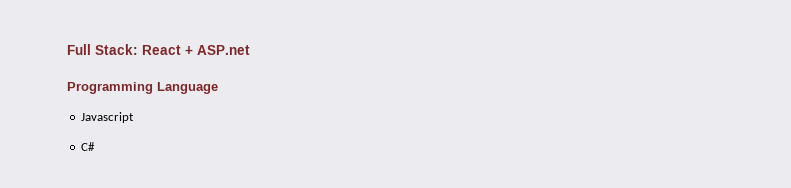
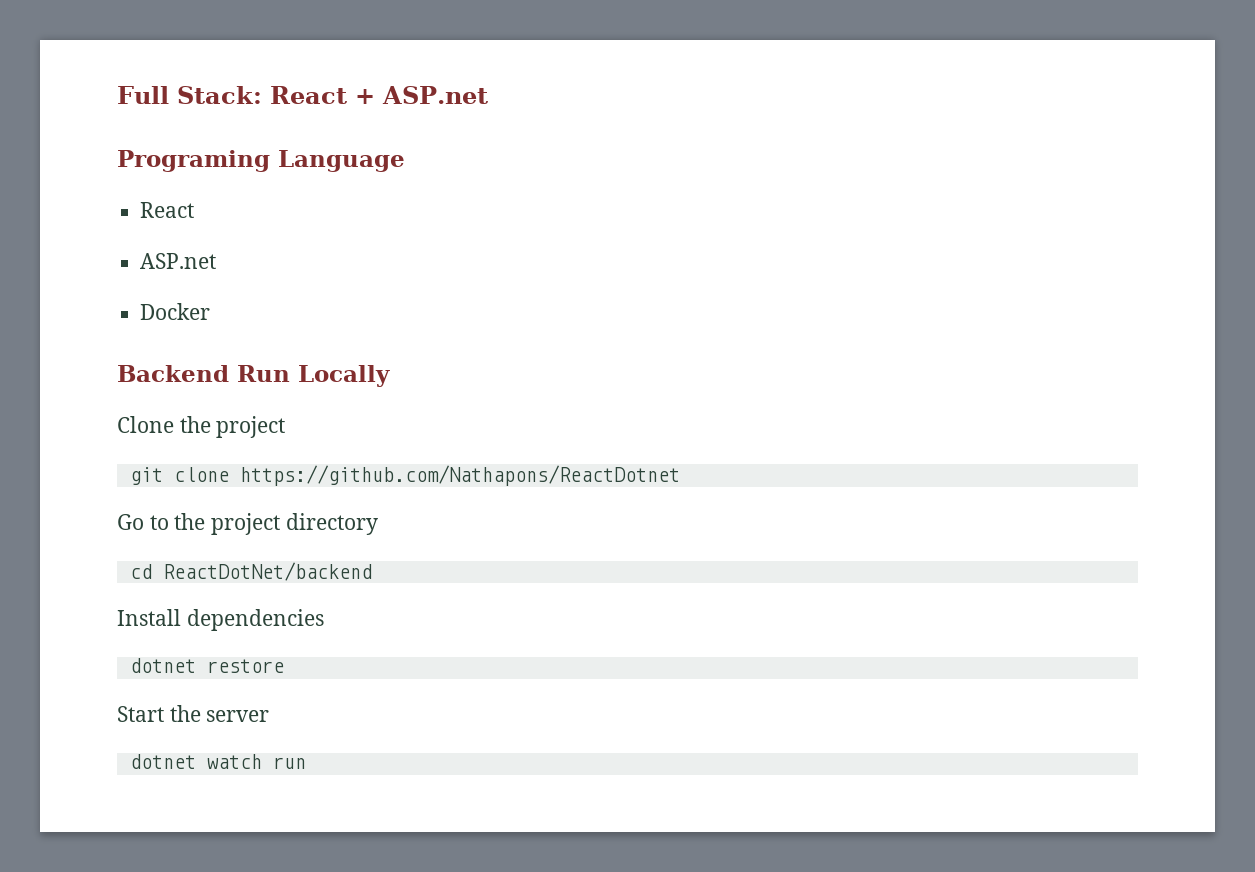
- Programming Language
- Javascript
- C#
+ Programing Language
+ React
+ ASP.net
+ Docker
+ Backend Run Locally
+ Clone the project
+ git clone https://github.com/Nathapons/ReactDotnet
+ Go to the project directory
+ cd ReactDotNet/backend
+ Install dependencies
+ dotnet restore
+ Start the server
+ dotnet watch run

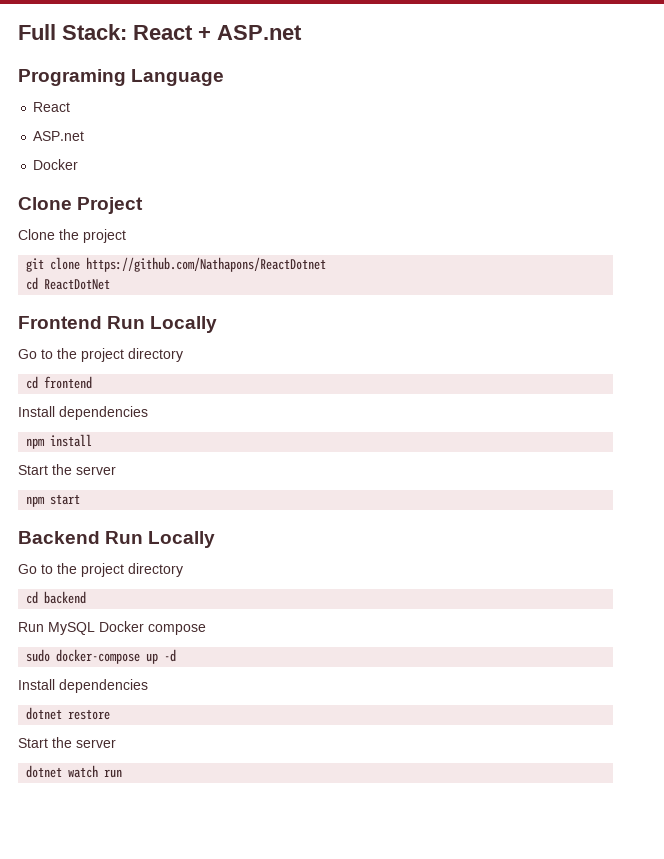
- Backend Run Locally
+ Clone Project
+ cd ReactDotNet
+ Frontend Run Locally
  Go to the project directory
- cd ReactDotNet/backend
+ cd frontend
+ Install dependencies
+ npm install
+ Start the server
+ npm start
+ Backend Run Locally
+ Go to the project directory
+ cd backend
+ Run MySQL Docker compose
+ sudo docker-compose up -d

